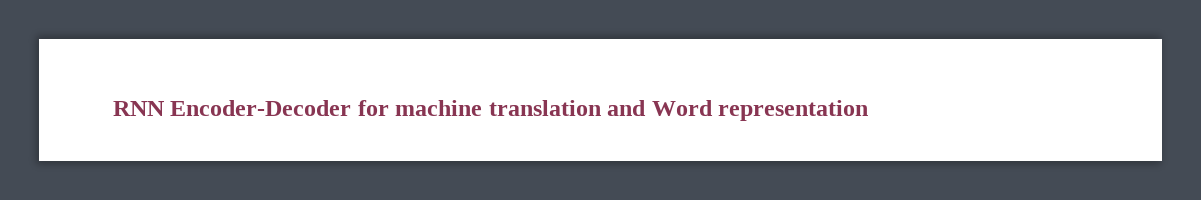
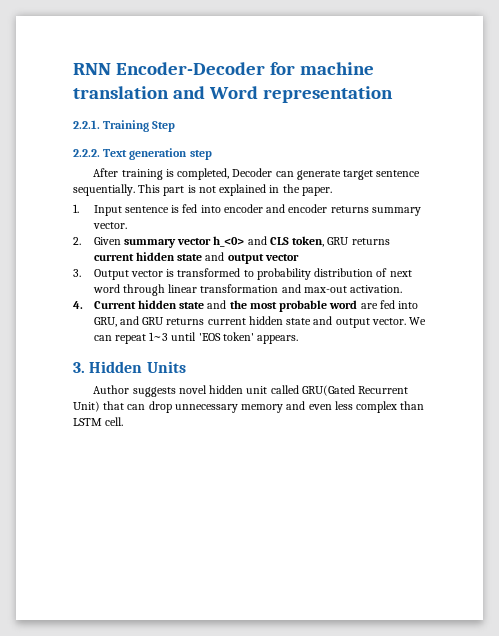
+ 2.2.1. Training Step
+ 2.2.2. Text generation step
+ After training is completed, Decoder can generate target sentence sequentially. This part is not explained in the paper.
+ 1. Input sentence is fed into encoder and encoder returns summary vector.
+ 2. Given summary vector h_<0> and CLS token, GRU returns current hidden state and output vector
+ 3. Output vector is transformed to probability distribution of next word through linear transformation and max-out activation.
+ 4. Current hidden state and the most probable word are fed into GRU, and GRU returns current hidden state and output vector. We can repeat 1~3 until 'EOS token' appears.
+ 3. Hidden Units
+ Author suggests novel hidden unit called GRU(Gated Recurrent Unit) that can drop unnecessary memory and even less complex than LSTM cell.

